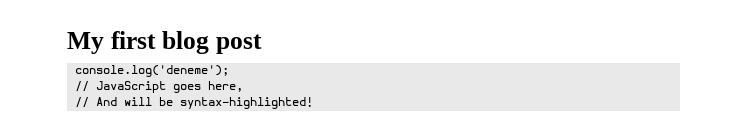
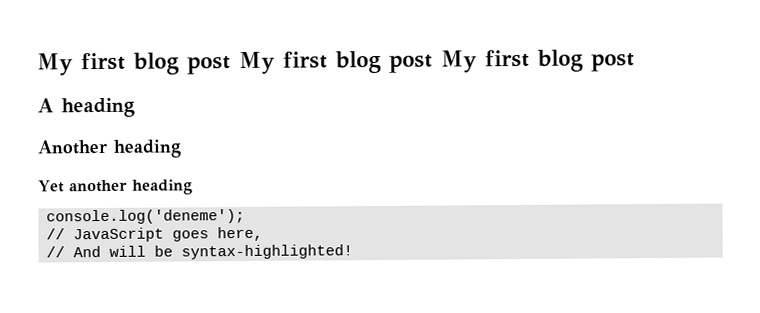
- My first blog post
+ My first blog post My first blog post My first blog post
+ A heading
+ Another heading
+ Yet another heading

